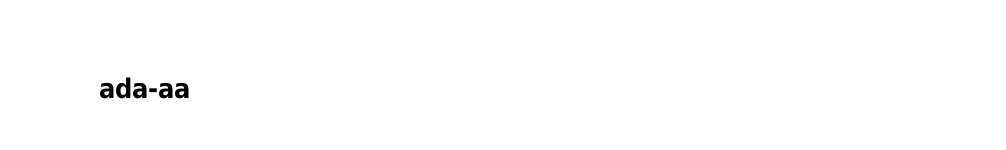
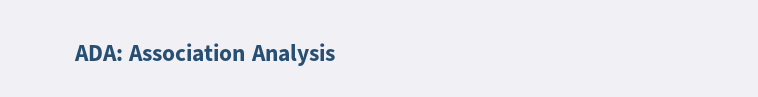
- ada-aa
+ ADA: Association Analysis

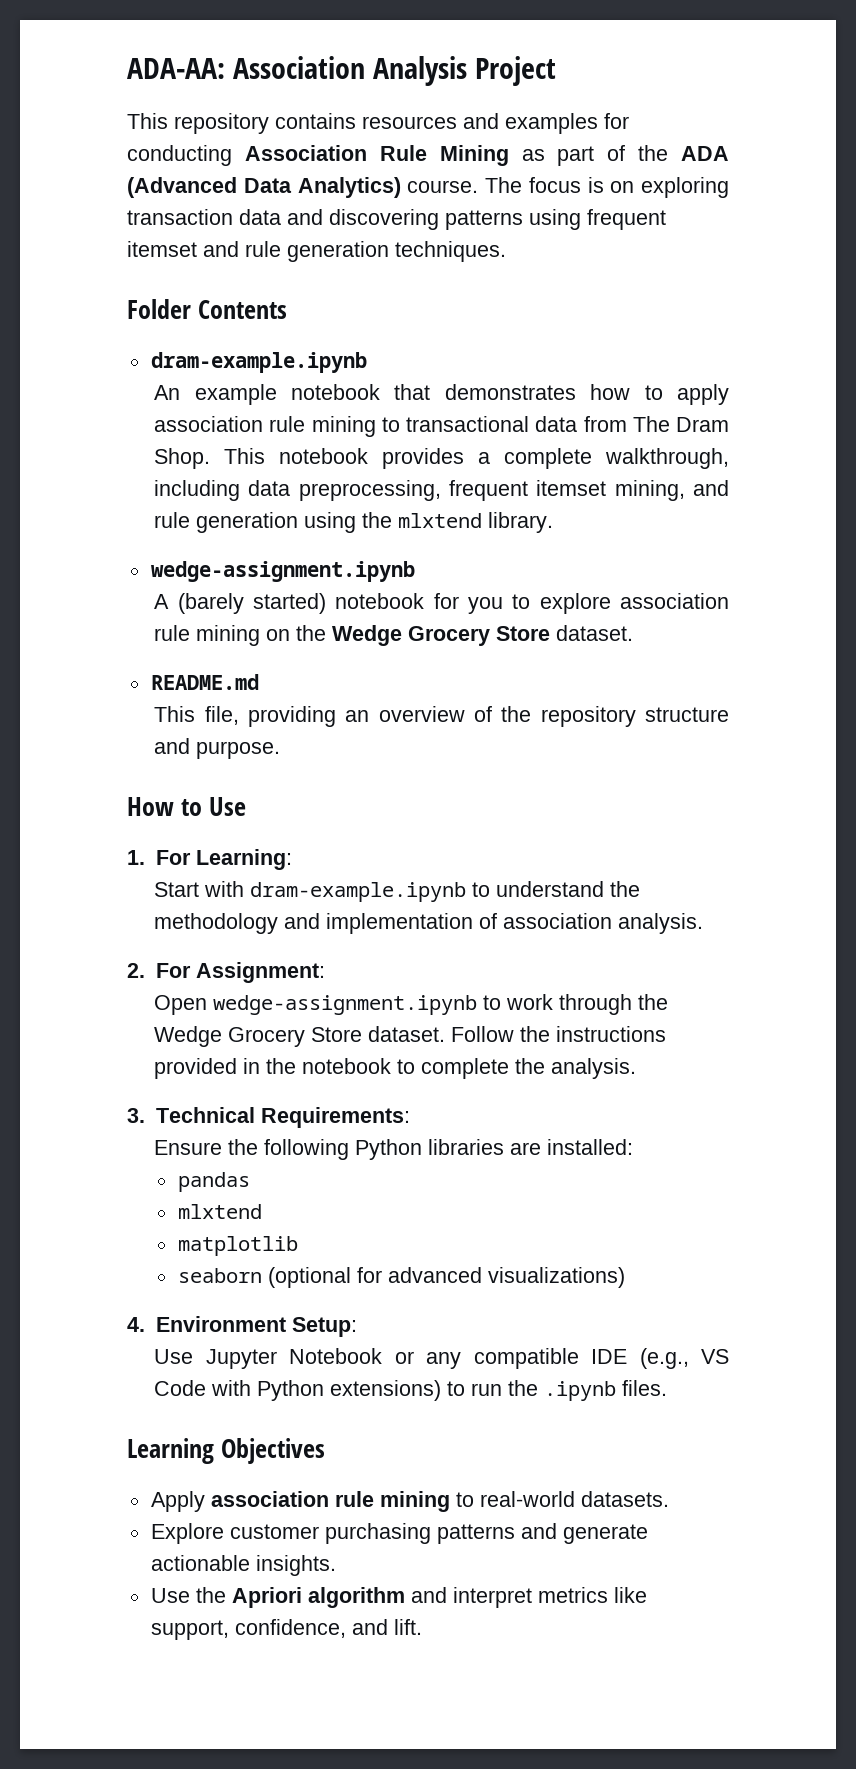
- ADA: Association Analysis
+ ADA-AA: Association Analysis Project
+ This repository contains resources and examples for conducting Association Rule Mining as part of the ADA (Advanced Data Analytics) course. The focus is on exploring transaction data and discovering patterns using frequent itemset and rule generation techniques.
+ Folder Contents
+ dram-example.ipynb
+ An example notebook that demonstrates how to apply association rule mining to transactional data from The Dram Shop. This notebook provides a complete walkthrough, including data preprocessing, frequent itemset mining, and rule generation using the mlxtend library.
+ wedge-assignment.ipynb
+ A (barely started) notebook for you to explore association rule mining on the Wedge Grocery Store dataset.
+ README.md
+ This file, providing an overview of the repository structure and purpose.
+ How to Use
+ 1. For Learning:
+ Start with dram-example.ipynb to understand the methodology and implementation of association analysis.
+ 2. For Assignment:
+ Open wedge-assignment.ipynb to work through the Wedge Grocery Store dataset. Follow the instructions provided in the notebook to complete the analysis.
+ 3. Technical Requirements:
+ Ensure the following Python libraries are installed:
+ pandas
+ mlxtend
+ matplotlib
+ seaborn (optional for advanced visualizations)
+ 4. Environment Setup:
+ Use Jupyter Notebook or any compatible IDE (e.g., VS Code with Python extensions) to run the .ipynb files.
+ Learning Objectives
+ Apply association rule mining to real-world datasets.
+ Explore customer purchasing patterns and generate actionable insights.
+ Use the Apriori algorithm and interpret metrics like support, confidence, and lift.

